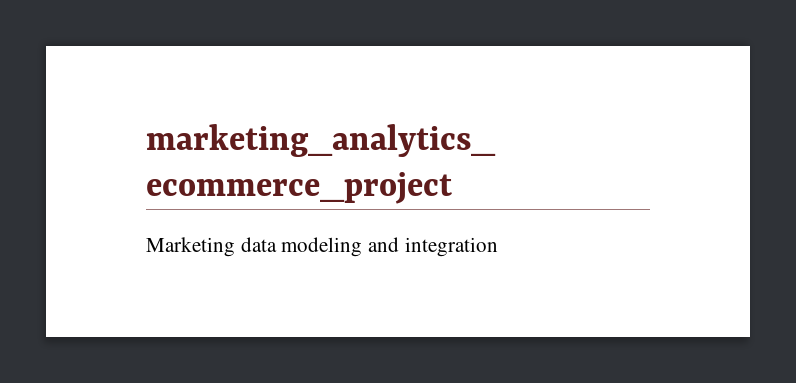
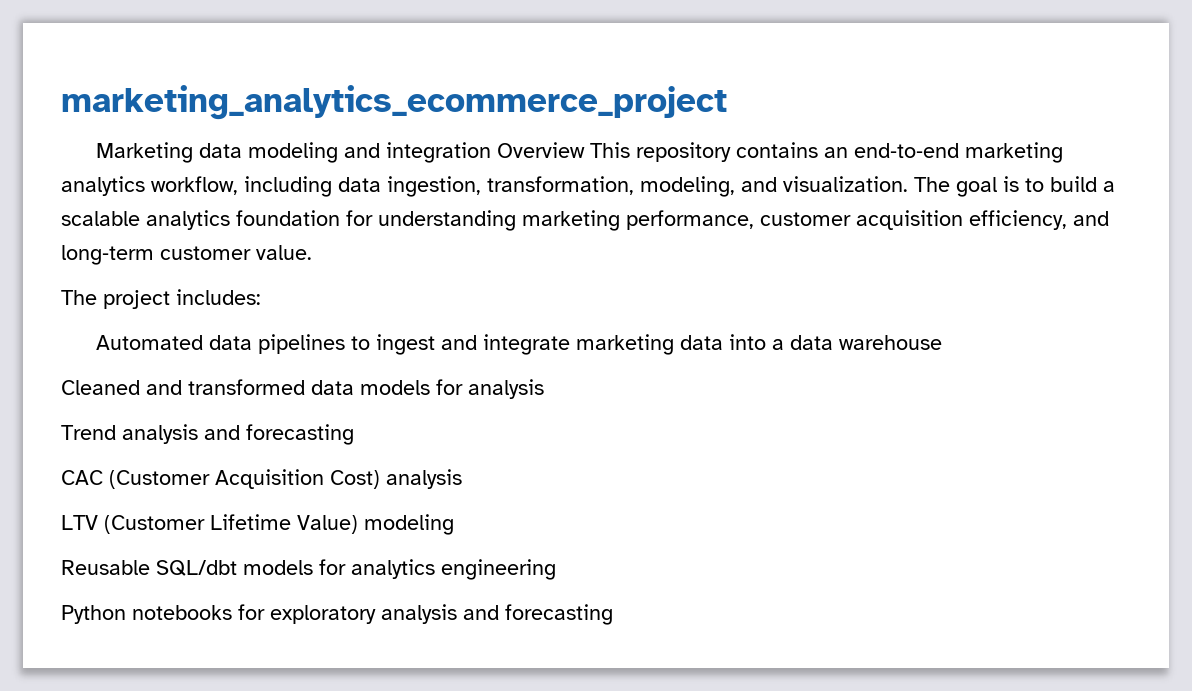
- Marketing data modeling and integration
+ Marketing data modeling and integration Overview This repository contains an end‑to‑end marketing analytics workflow, including data ingestion, transformation, modeling, and visualization. The goal is to build a scalable analytics foundation for understanding marketing performance, customer acquisition efficiency, and long‑term customer value.
+ The project includes:
+ Automated data pipelines to ingest and integrate marketing data into a data warehouse
+ Cleaned and transformed data models for analysis
+ Trend analysis and forecasting
+ CAC (Customer Acquisition Cost) analysis
+ LTV (Customer Lifetime Value) modeling
+ Reusable SQL/dbt models for analytics engineering
+ Python notebooks for exploratory analysis and forecasting

